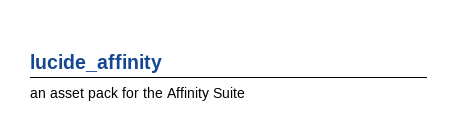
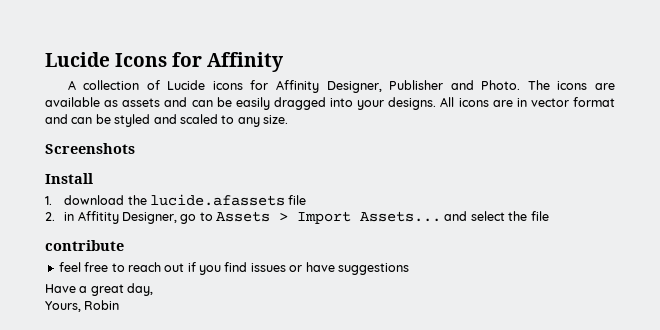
- lucide_affinity
- an asset pack for the Affinity Suite
+ Lucide Icons for Affinity
+ A collection of Lucide icons for Affinity Designer, Publisher and Photo. The icons are available as assets and can be easily dragged into your designs. All icons are in vector format and can be styled and scaled to any size.
+ Screenshots
+ Install
+ 1. download the lucide.afassets file
+ 2. in Affitity Designer, go to Assets > Import Assets... and select the file
+ contribute
+ feel free to reach out if you find issues or have suggestions
+ Have a great day,
+ Yours, Robin

